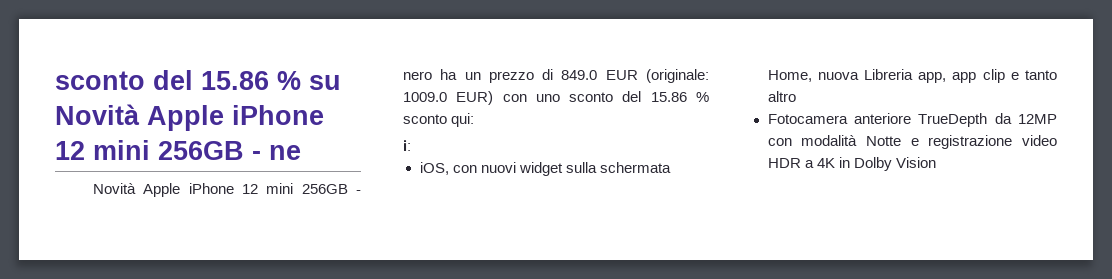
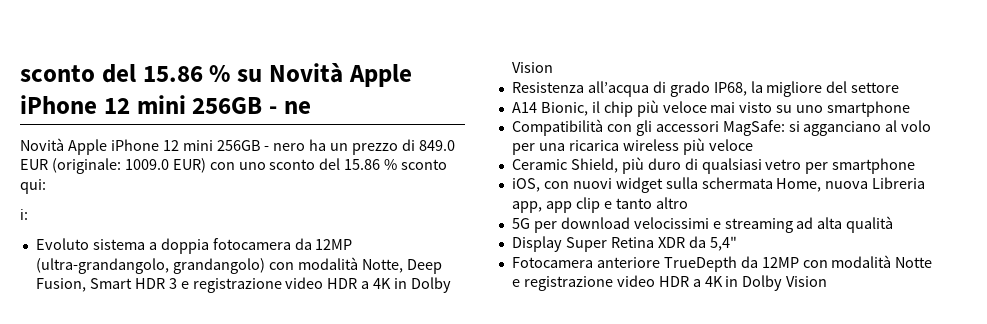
+ Evoluto sistema a doppia fotocamera da 12MP (ultra-grandangolo, grandangolo) con modalità Notte, Deep Fusion, Smart HDR 3 e registrazione video HDR a 4K in Dolby Vision
+ Resistenza all’acqua di grado IP68, la migliore del settore
+ A14 Bionic, il chip più veloce mai visto su uno smartphone
+ Compatibilità con gli accessori MagSafe: si agganciano al volo per una ricarica wireless più veloce
+ Ceramic Shield, più duro di qualsiasi vetro per smartphone
+ 5G per download velocissimi e streaming ad alta qualità
+ Display Super Retina XDR da 5,4"

